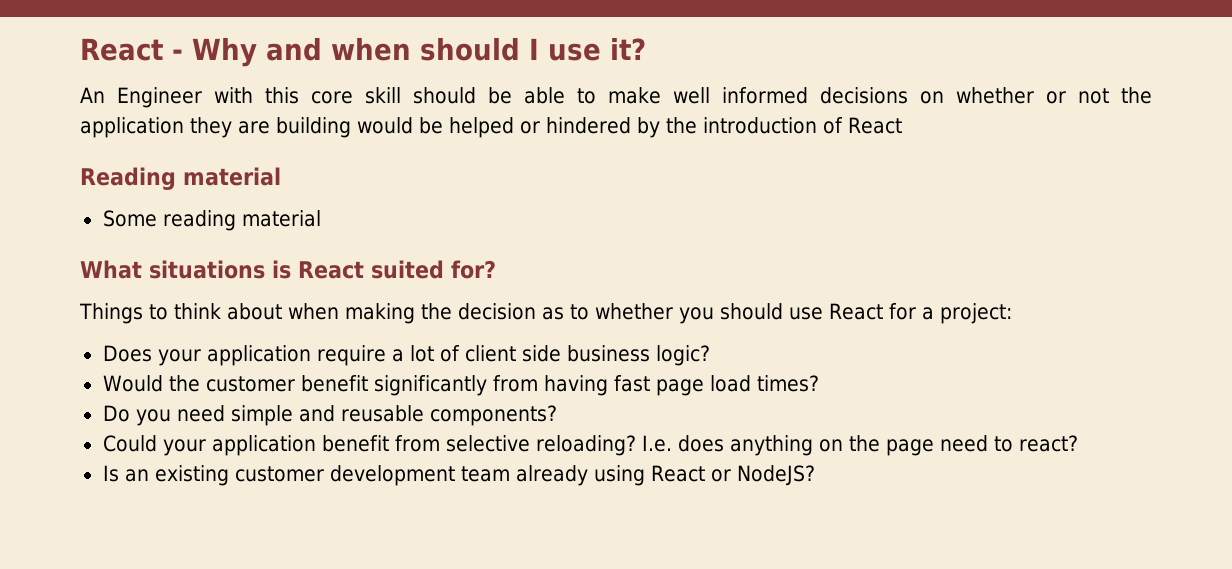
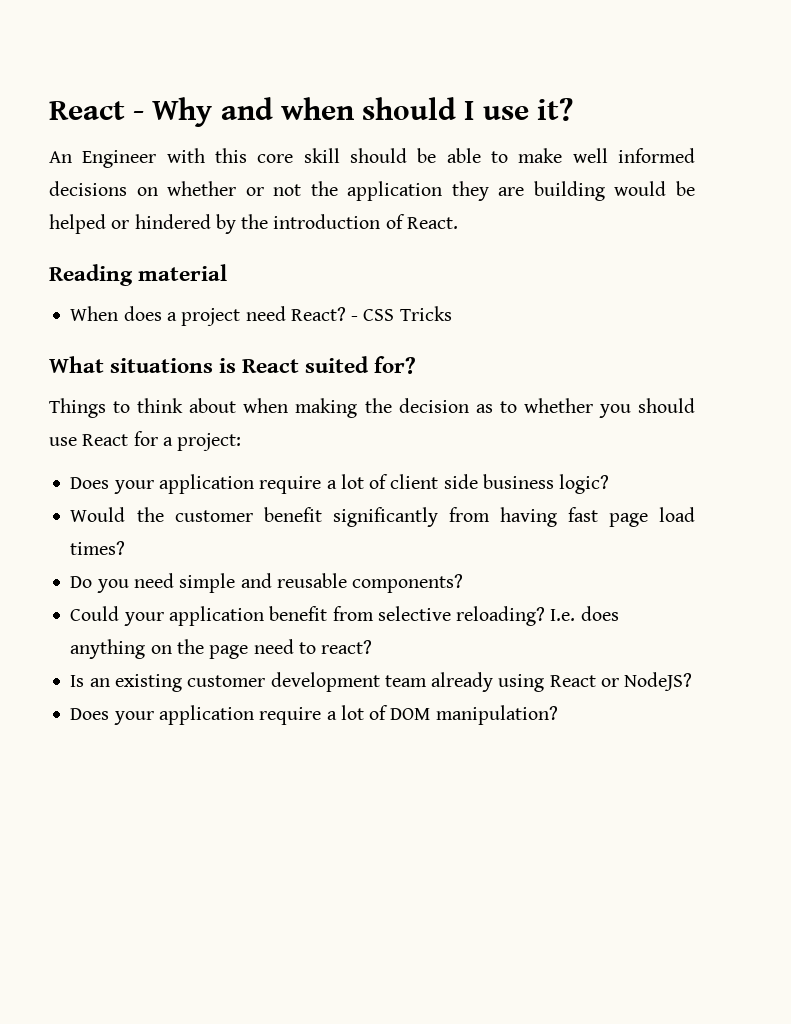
- An Engineer with this core skill should be able to make well informed decisions on whether or not the application they are building would be helped or hindered by the introduction of React
+ An Engineer with this core skill should be able to make well informed decisions on whether or not the application they are building would be helped or hindered by the introduction of React.
- Some reading material
+ When does a project need React? - CSS Tricks
+ Does your application require a lot of DOM manipulation?

